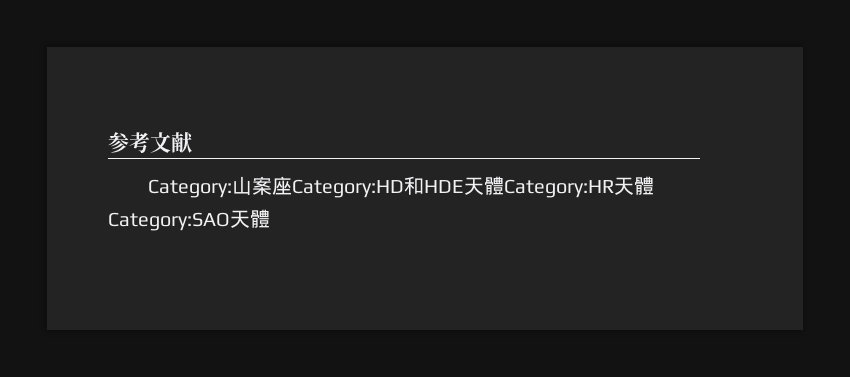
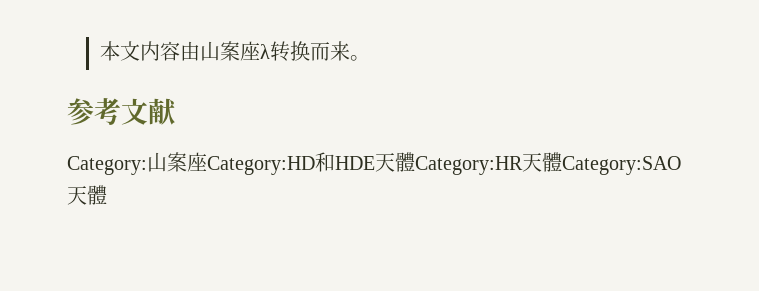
+ 本文内容由山案座λ转换而来。

